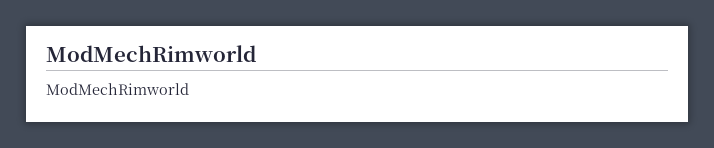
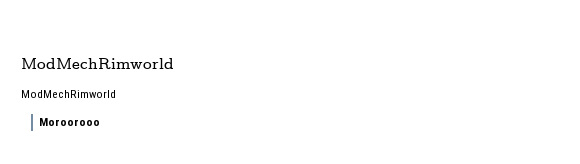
+ Moroorooo

